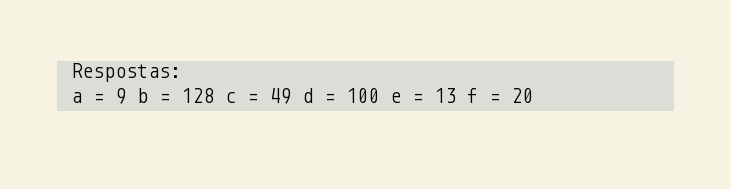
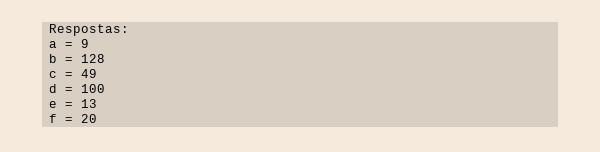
- a = 9 b = 128 c = 49 d = 100 e = 13 f = 20
+ a = 9
+ b = 128
+ c = 49
+ d = 100
+ e = 13
+ f = 20

